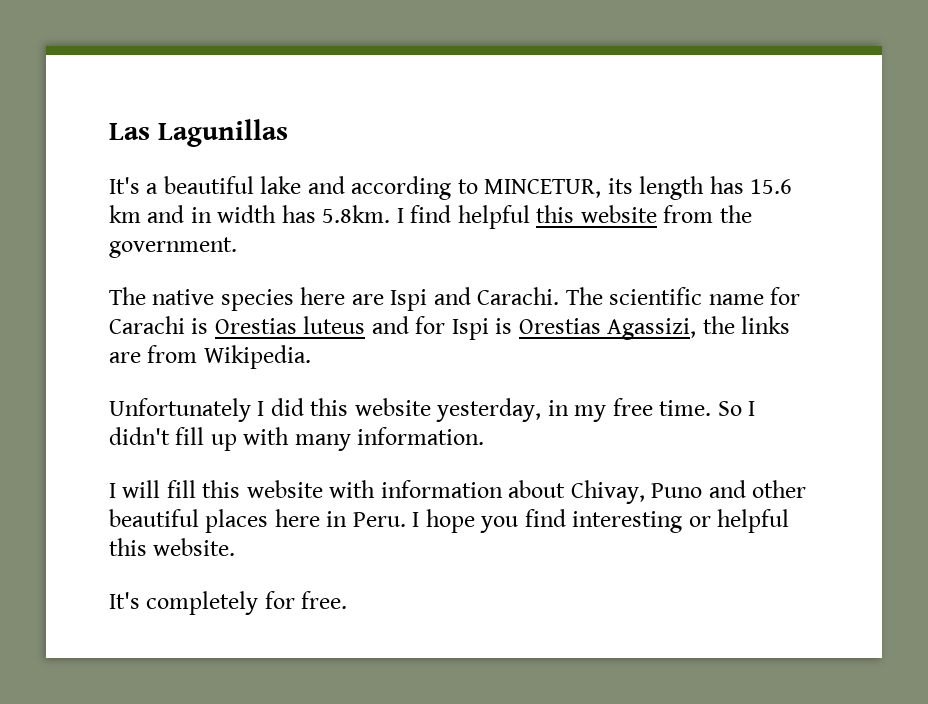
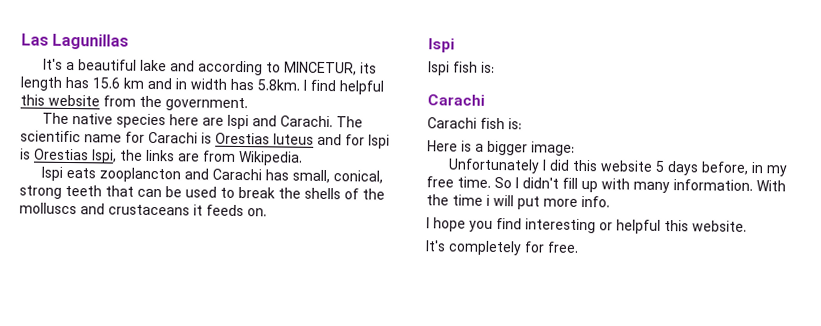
- The scientific name for Carachi is Orestias luteus and for Ispi is Orestias Agassizi, the links are from Wikipedia.
+ The scientific name for Carachi is Orestias luteus and for Ispi is Orestias Ispi, the links are from Wikipedia.
+ Ispi eats zooplancton and Carachi has small, conical, strong teeth that can be used to break the shells of the molluscs and crustaceans it feeds on.
+ Ispi
+ Ispi fish is:
+ Carachi
+ Carachi fish is:
+ Here is a bigger image:
- Unfortunately I did this website yesterday, in my free time.
+ Unfortunately I did this website 5 days before, in my free time.
- So I didn't fill up with many information.
- I will fill this website with information about Chivay, Puno and other beautiful places here in Peru. I hope you find interesting or helpful this website.
+ So I didn't fill up with many information. With the time i will put more info.
+ I hope you find interesting or helpful this website.

